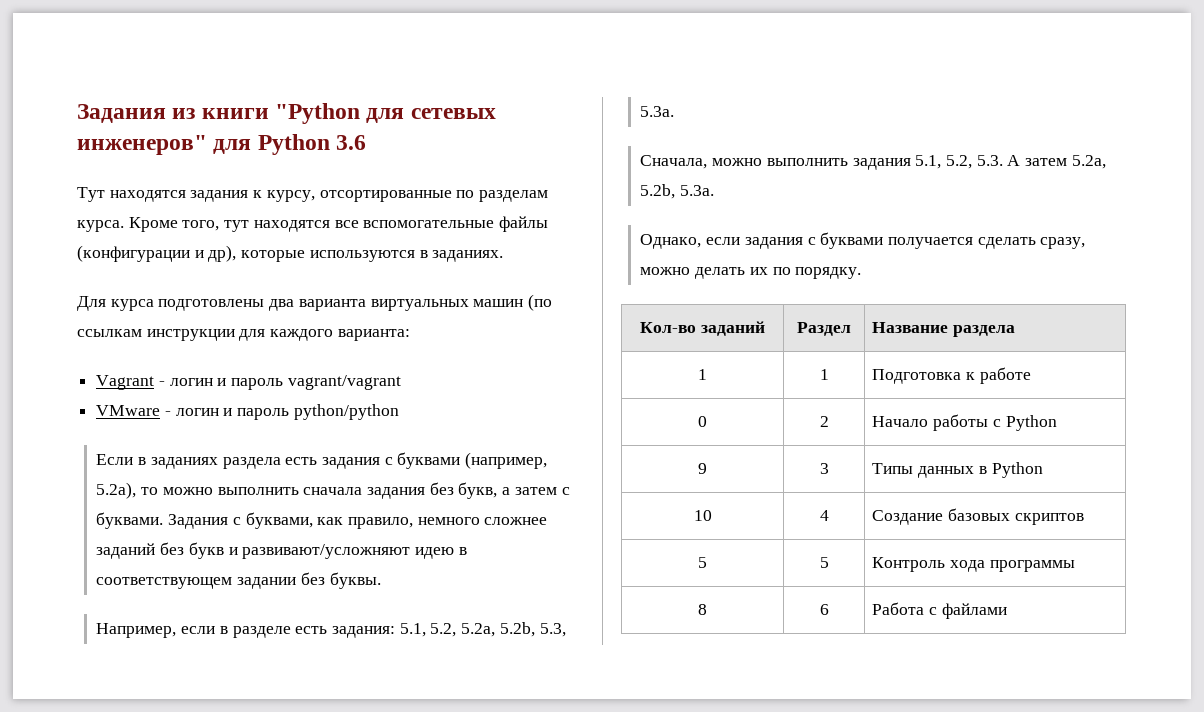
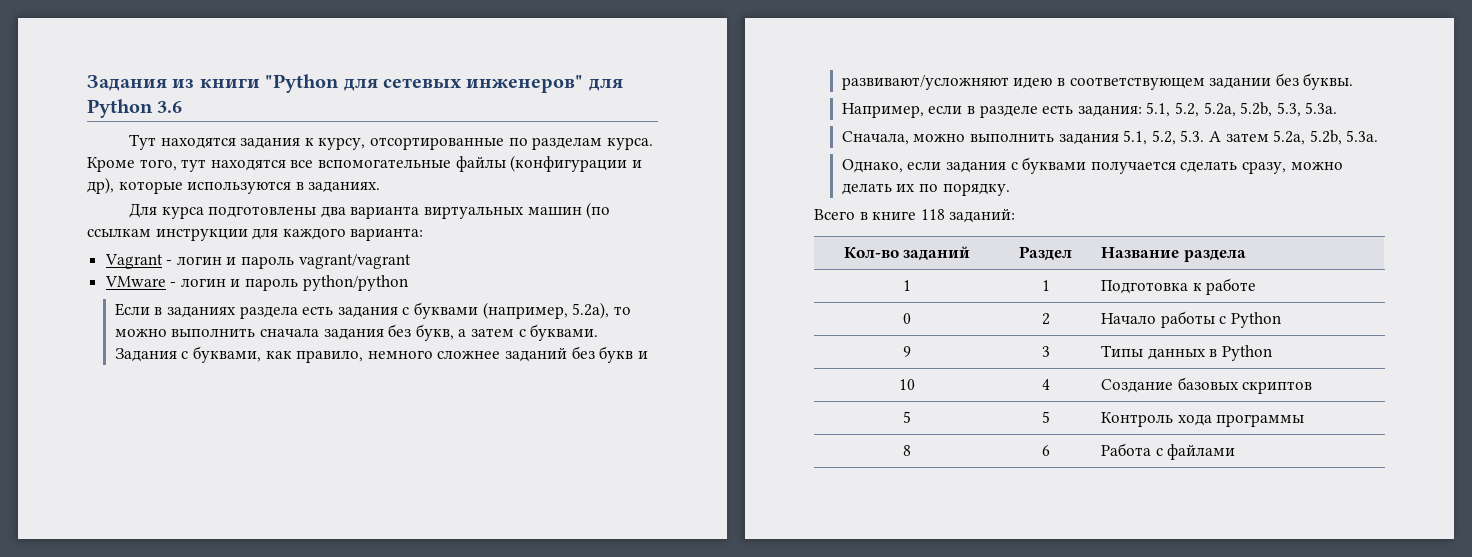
+ Всего в книге 118 заданий:

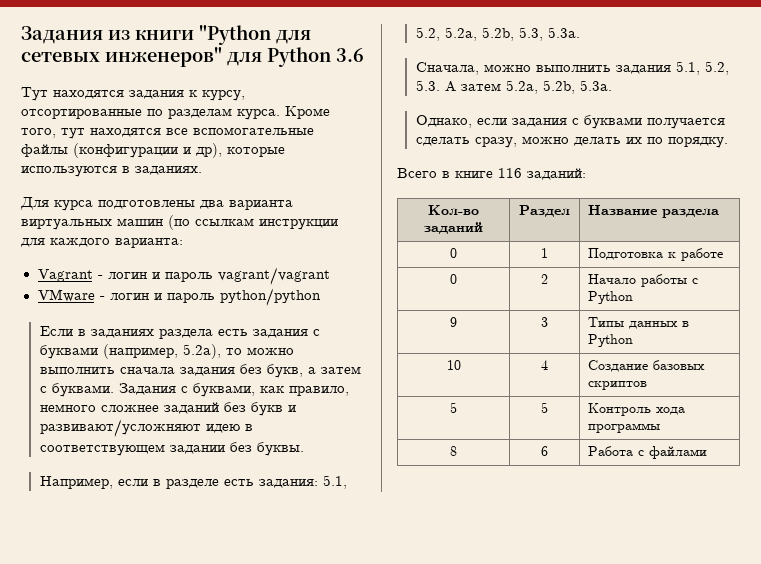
- Всего в книге 118 заданий:
+ Всего в книге 116 заданий:
- 1 | 1 | Подготовка к работе
+ 0 | 1 | Подготовка к работе

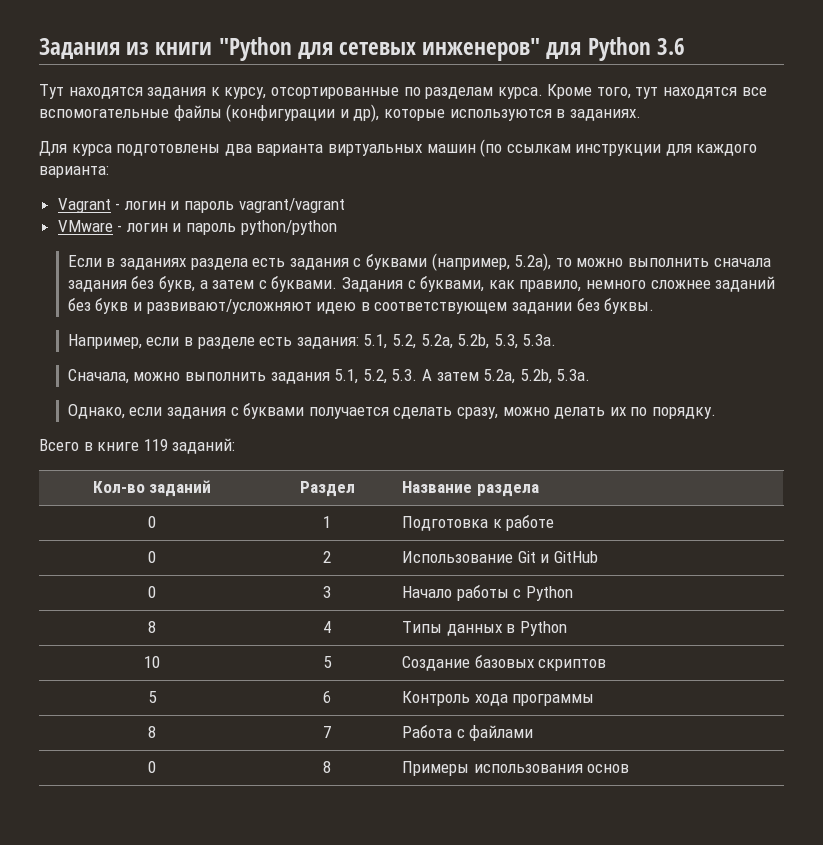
- Всего в книге 116 заданий:
+ Всего в книге 119 заданий:
- 0 | 2 | Начало работы с Python
+ 0 | 2 | Использование Git и GitHub
+ 0 | 3 | Начало работы с Python
- 9 | 3 | Типы данных в Python
+ 8 | 4 | Типы данных в Python
- 10 | 4 | Создание базовых скриптов
+ 10 | 5 | Создание базовых скриптов
- 5 | 5 | Контроль хода программы
+ 5 | 6 | Контроль хода программы
- 8 | 6 | Работа с файлами
+ 8 | 7 | Работа с файлами
+ 0 | 8 | Примеры использования основ

